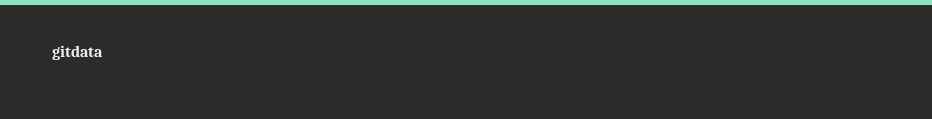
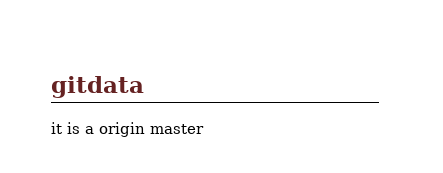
+ it is a origin master

